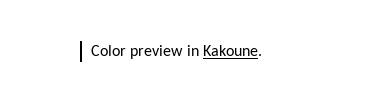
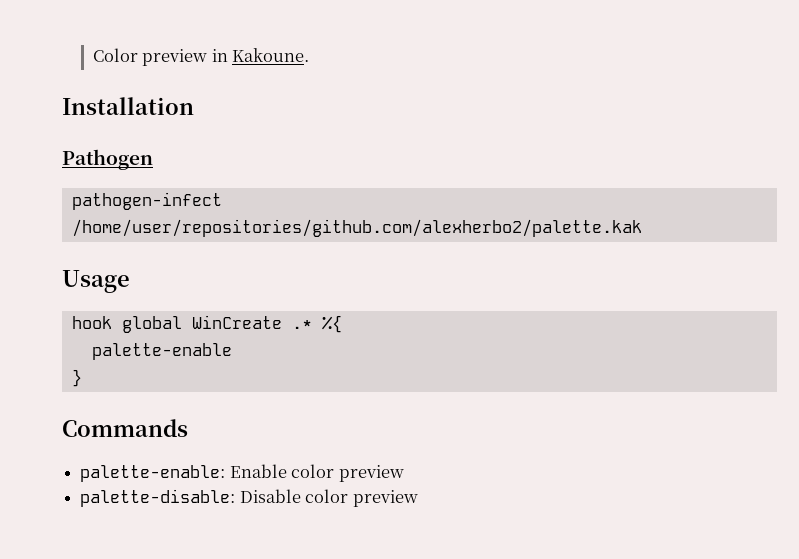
+ Installation
+ Pathogen
+ pathogen-infect /home/user/repositories/github.com/alexherbo2/palette.kak
+ Usage
+ hook global WinCreate .* %{
+ palette-enable
+ }
+ Commands
+ palette-enable: Enable color preview
+ palette-disable: Disable color preview

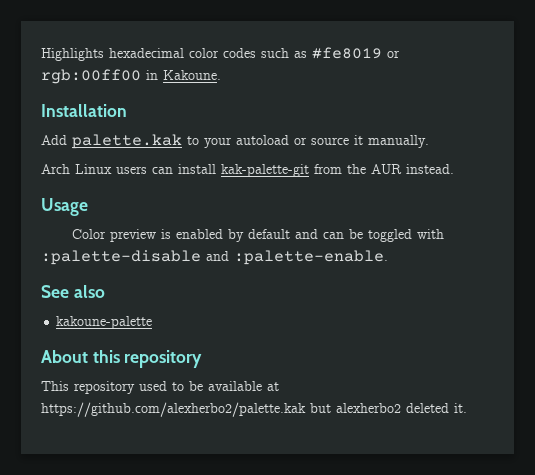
- Color preview in Kakoune.
+ Highlights hexadecimal color codes such as #fe8019 or rgb:00ff00 in Kakoune.
  Installation
- Pathogen
- pathogen-infect /home/user/repositories/github.com/alexherbo2/palette.kak
+ Add palette.kak to your autoload or source it manually.
+ Arch Linux users can install kak-palette-git from the AUR instead.
  Usage
- hook global WinCreate .* %{
- palette-enable
- }
- Commands
- palette-enable: Enable color preview
- palette-disable: Disable color preview
+ Color preview is enabled by default and can be toggled with :palette-disable and :palette-enable.
+ See also
+ kakoune-palette
+ About this repository
+ This repository used to be available at https://github.com/alexherbo2/palette.kak but alexherbo2 deleted it.

